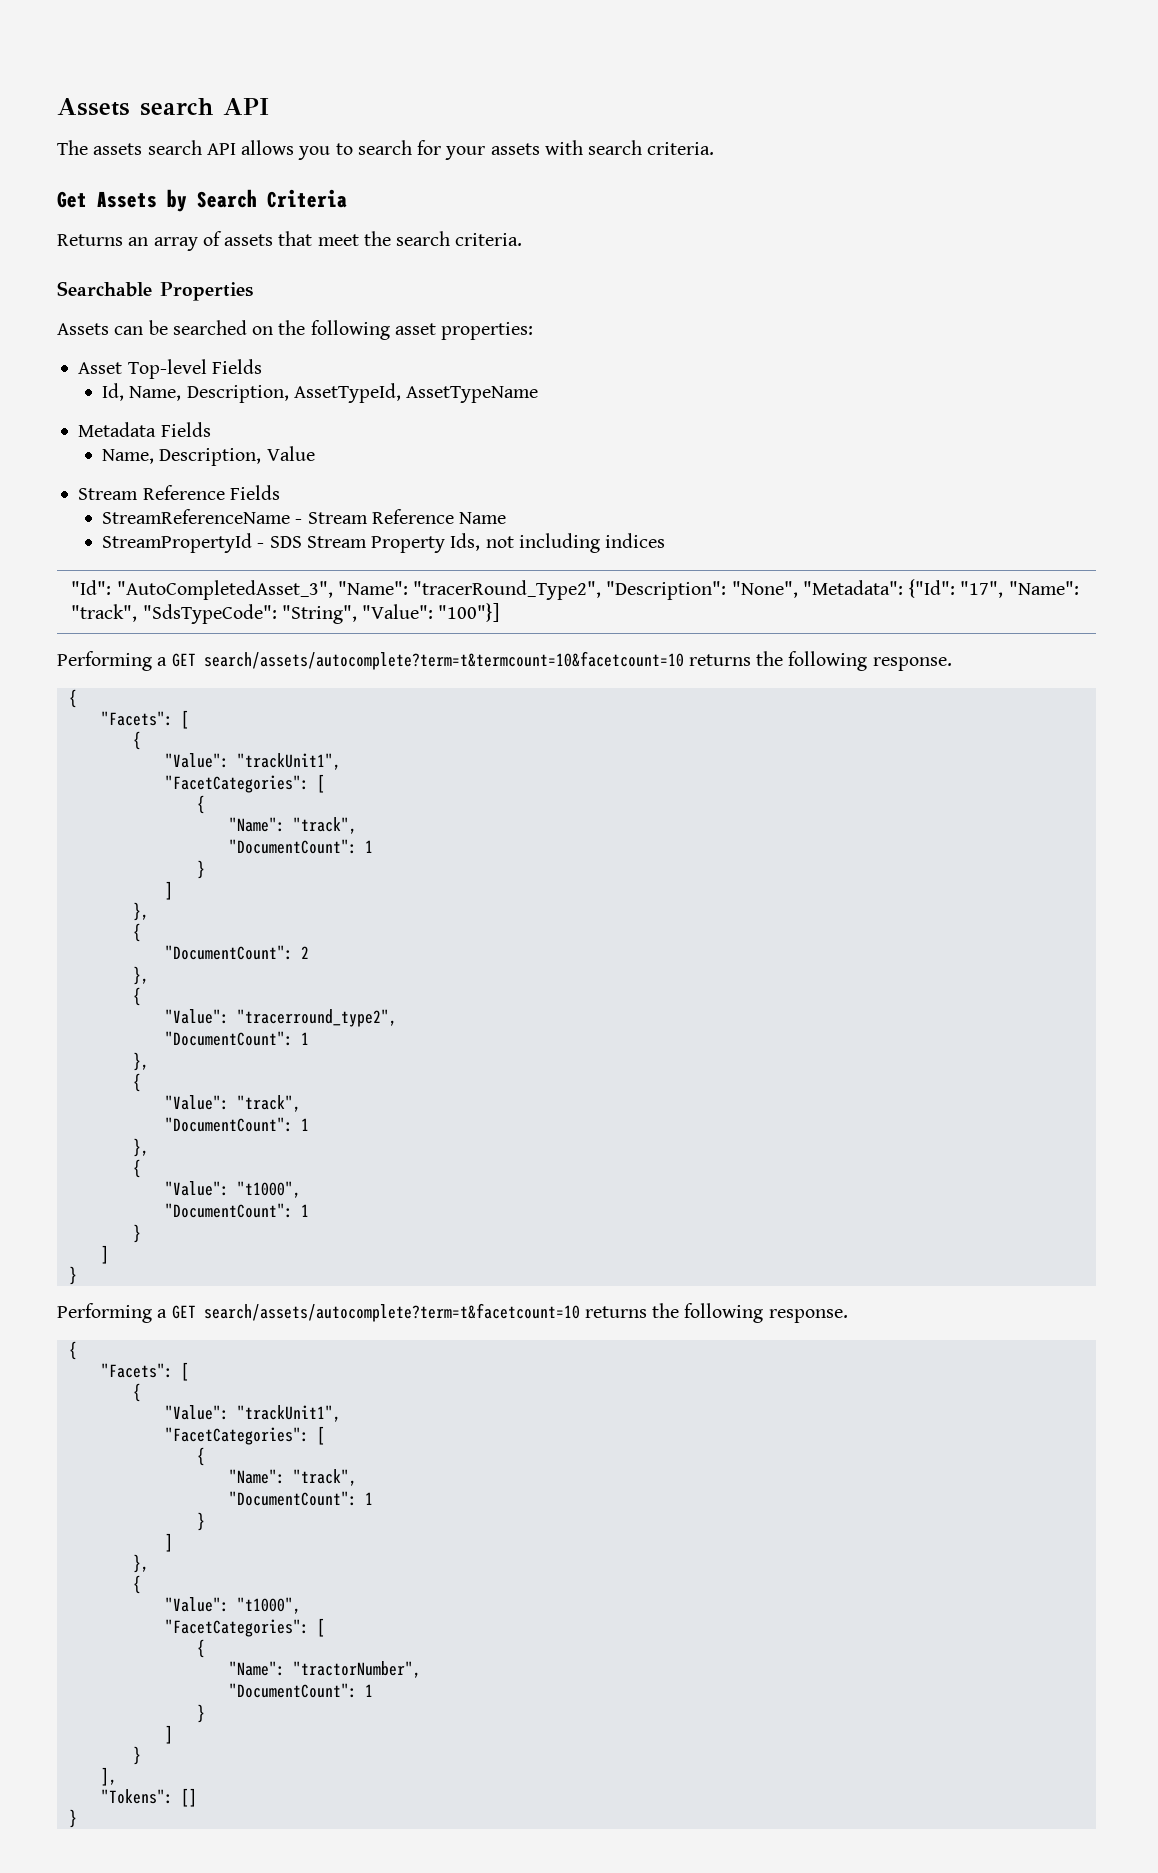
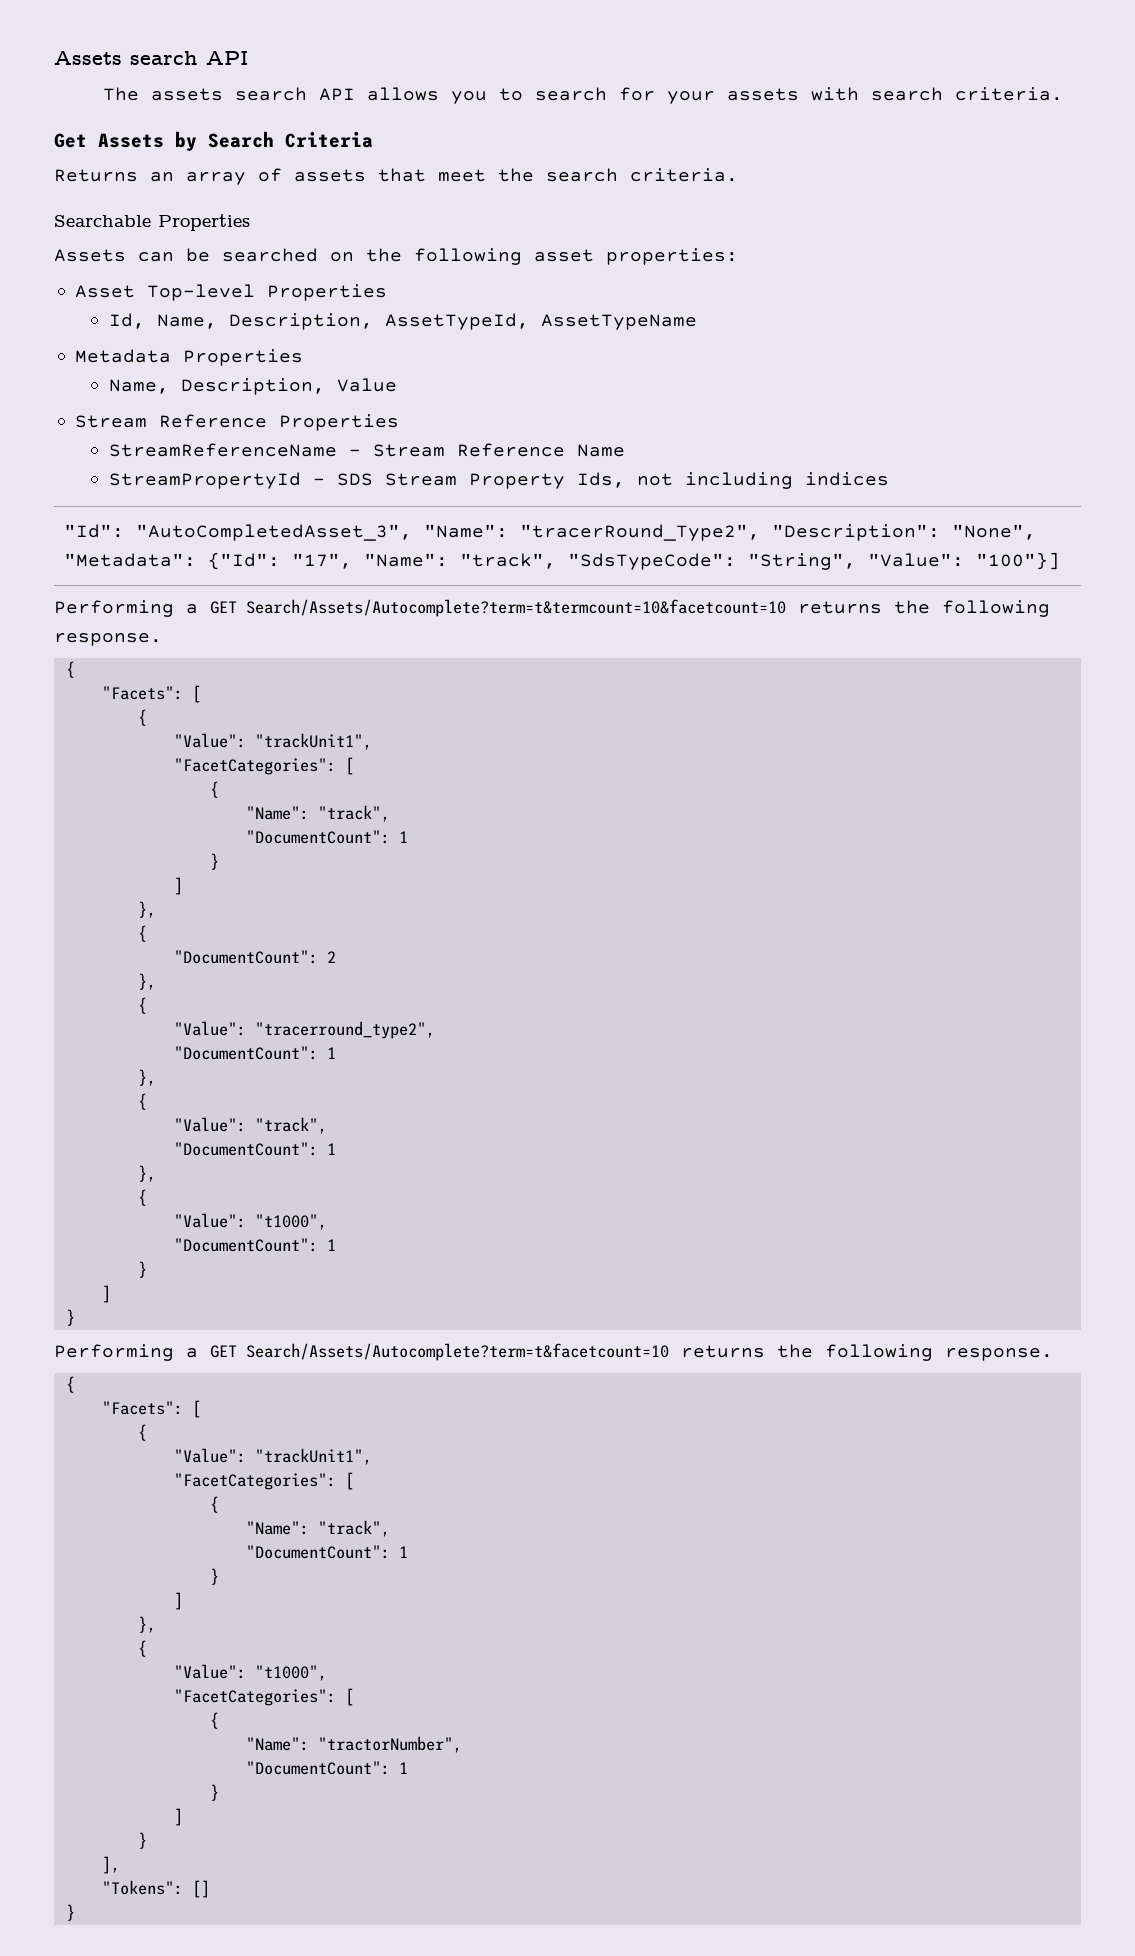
- Asset Top-level Fields
+ Asset Top-level Properties
- Metadata Fields
+ Metadata Properties
- Stream Reference Fields
+ Stream Reference Properties
- Performing a GET search/assets/autocomplete?term=t&termcount=10&facetcount=10 returns the following response.
+ Performing a GET Search/Assets/Autocomplete?term=t&termcount=10&facetcount=10 returns the following response.
- Performing a GET search/assets/autocomplete?term=t&facetcount=10 returns the following response.
+ Performing a GET Search/Assets/Autocomplete?term=t&facetcount=10 returns the following response.

